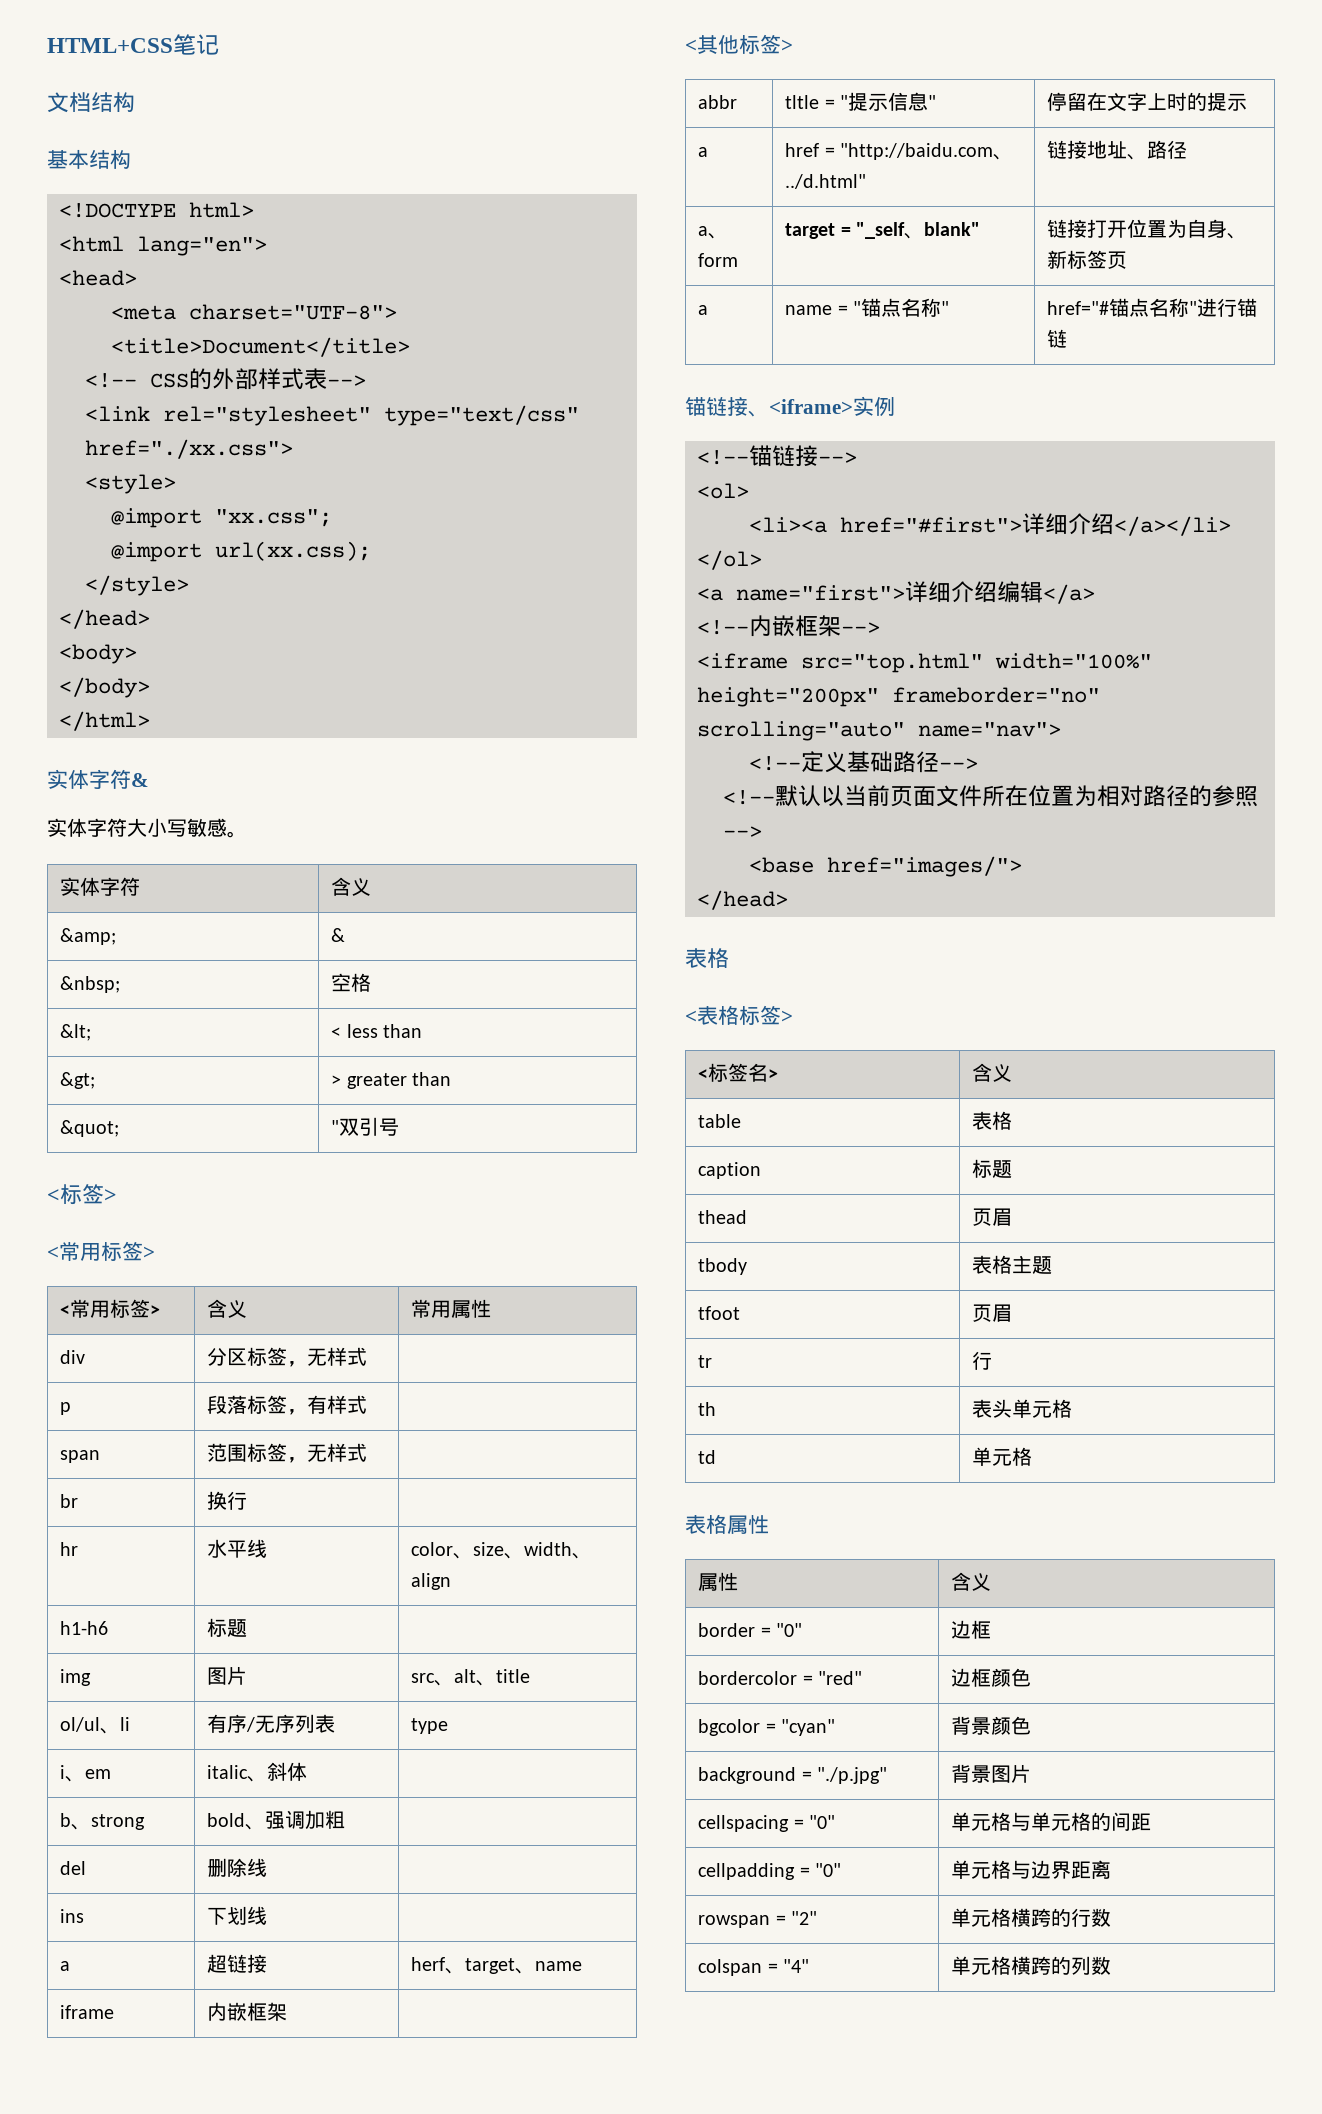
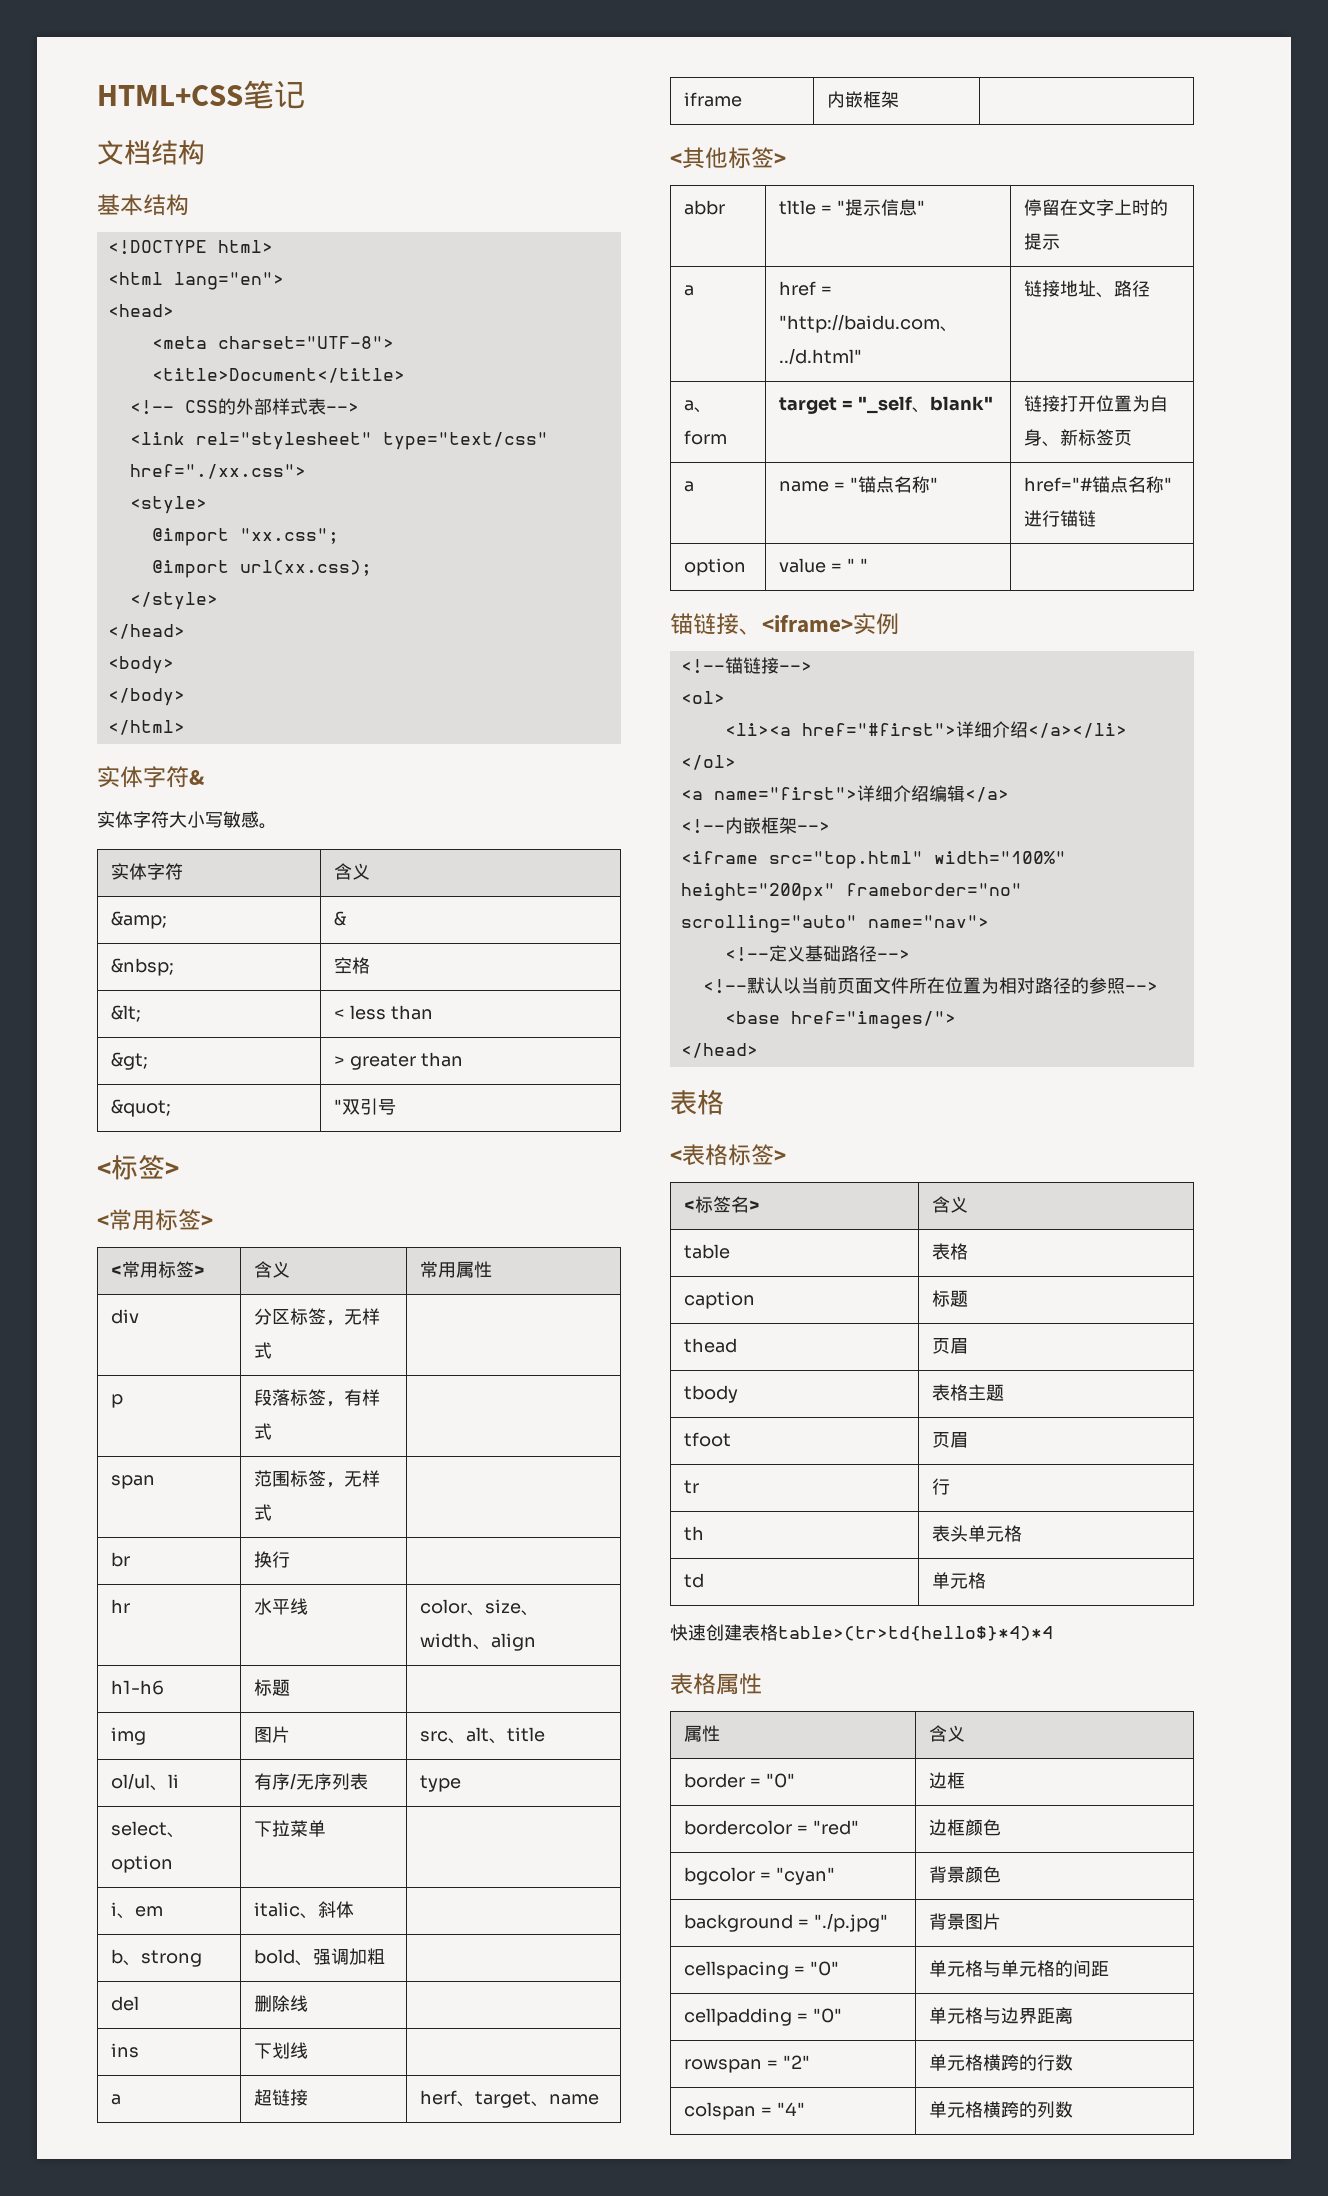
+ select、option | 下拉菜单 |
+ option | value = " " |
+ 快速创建表格table>(tr>td{hello$}*4)*4

